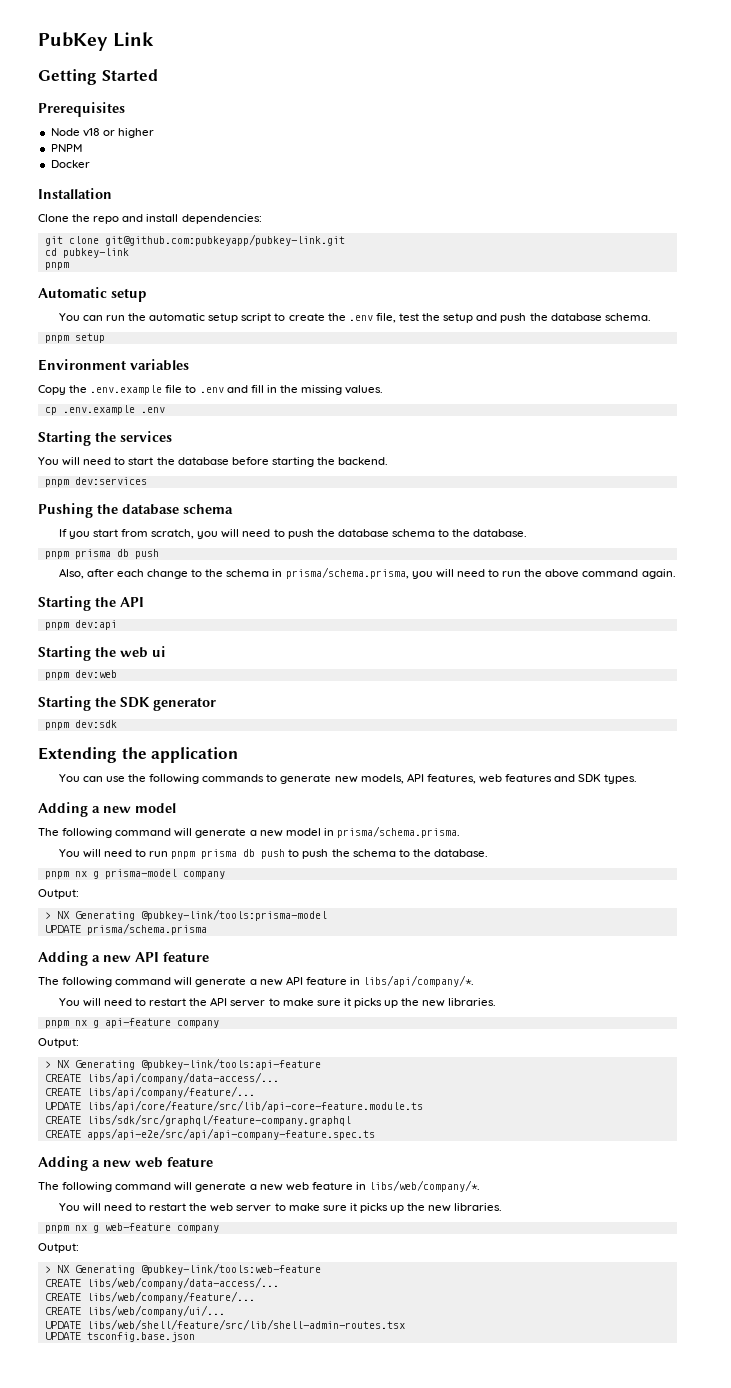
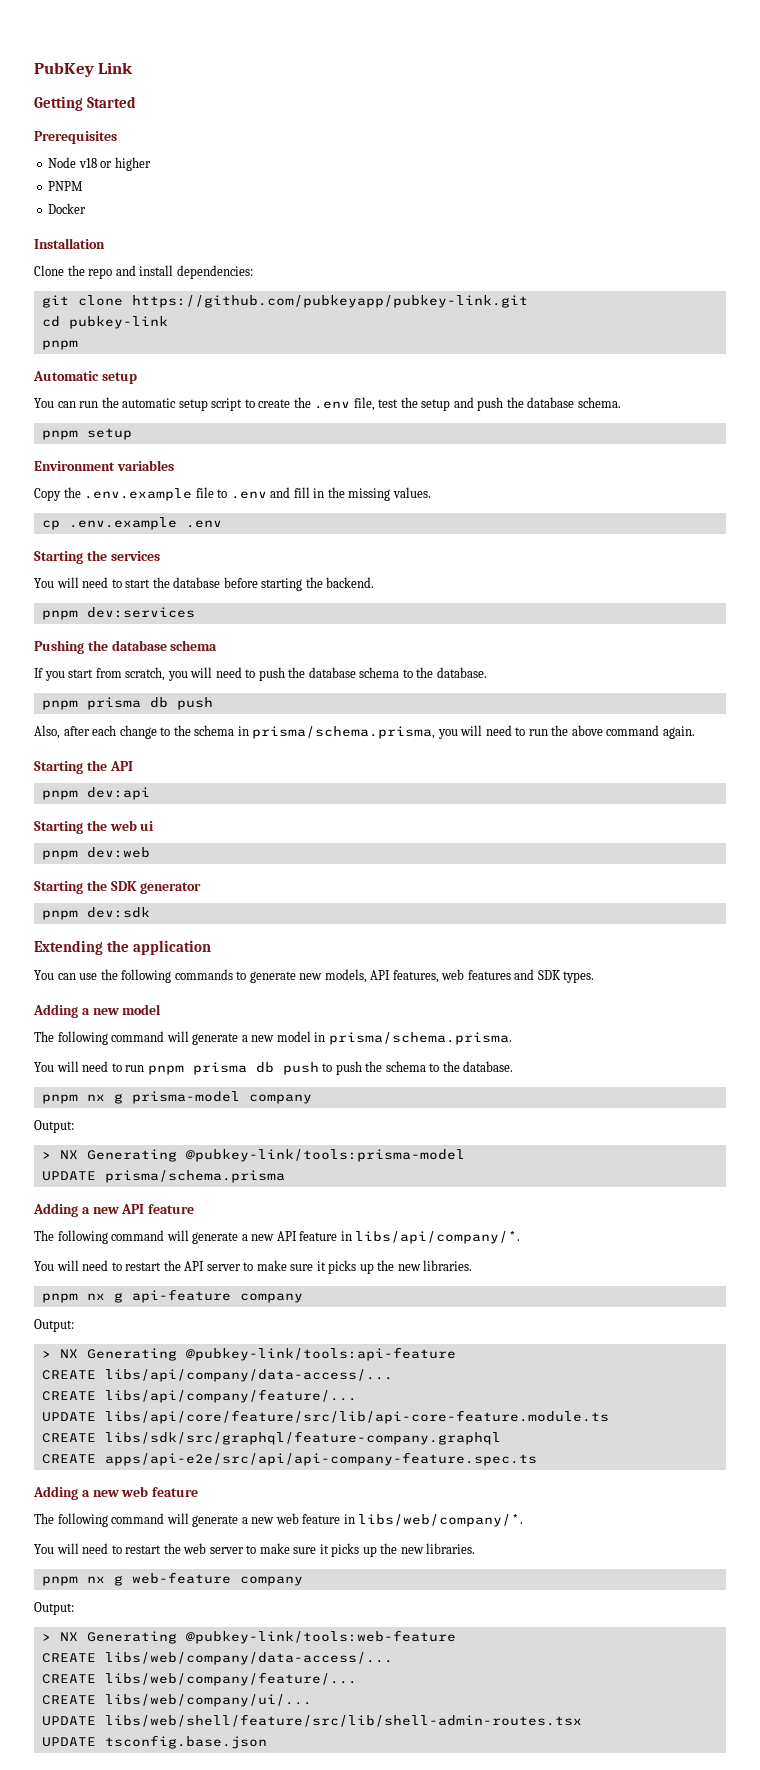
- git clone git@github.com:pubkeyapp/pubkey-link.git
+ git clone https://github.com/pubkeyapp/pubkey-link.git

